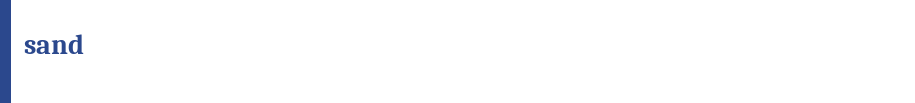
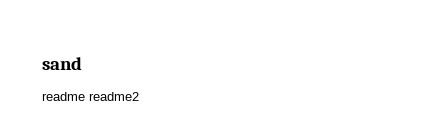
+ readme readme2

